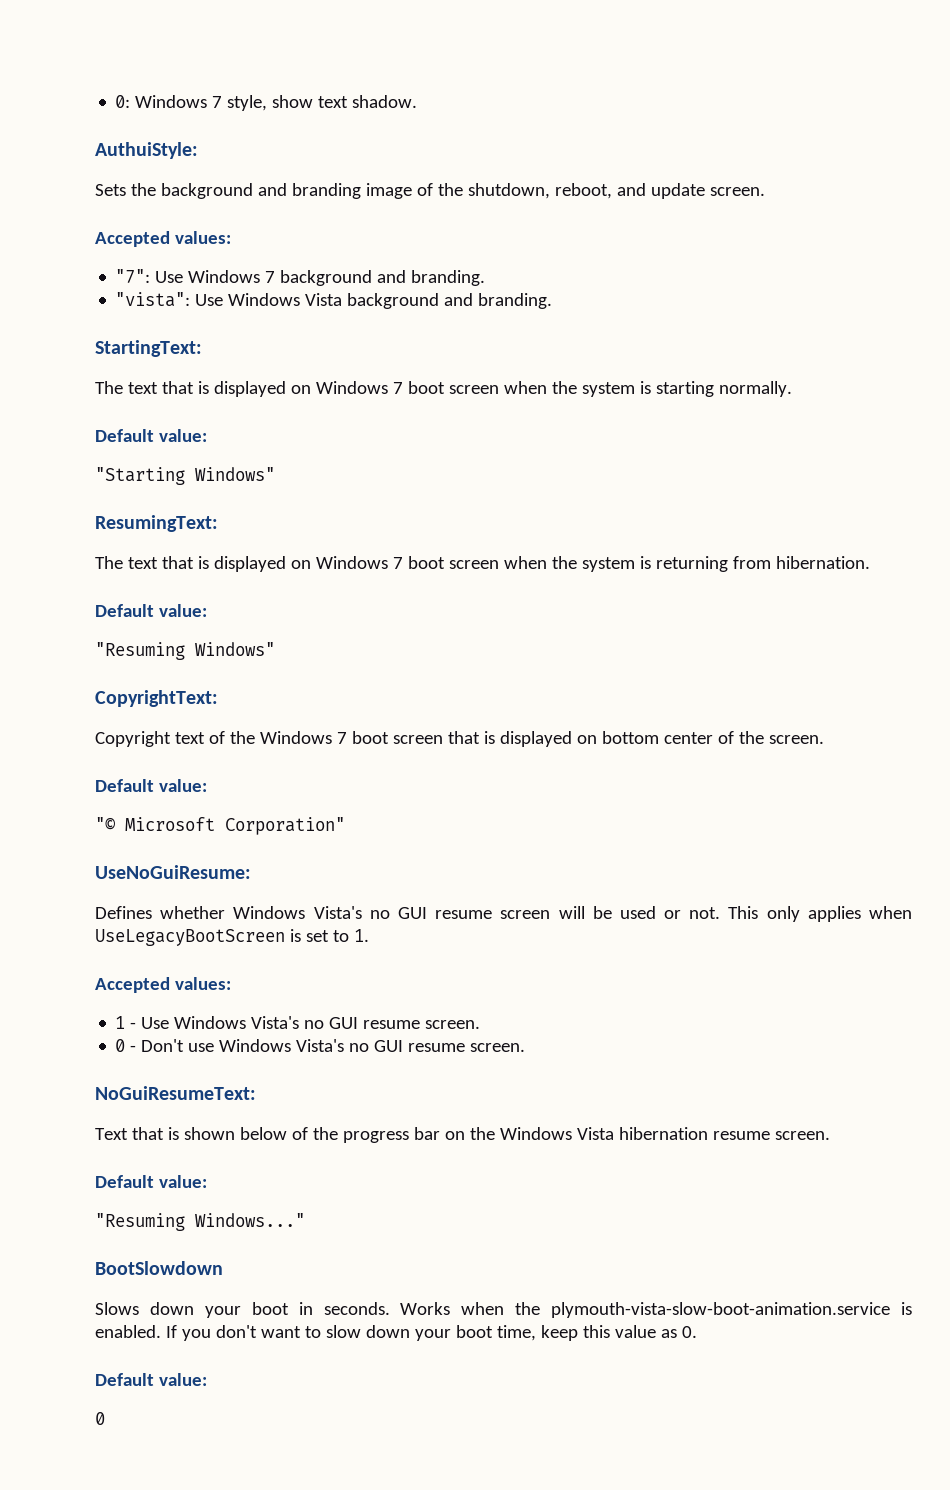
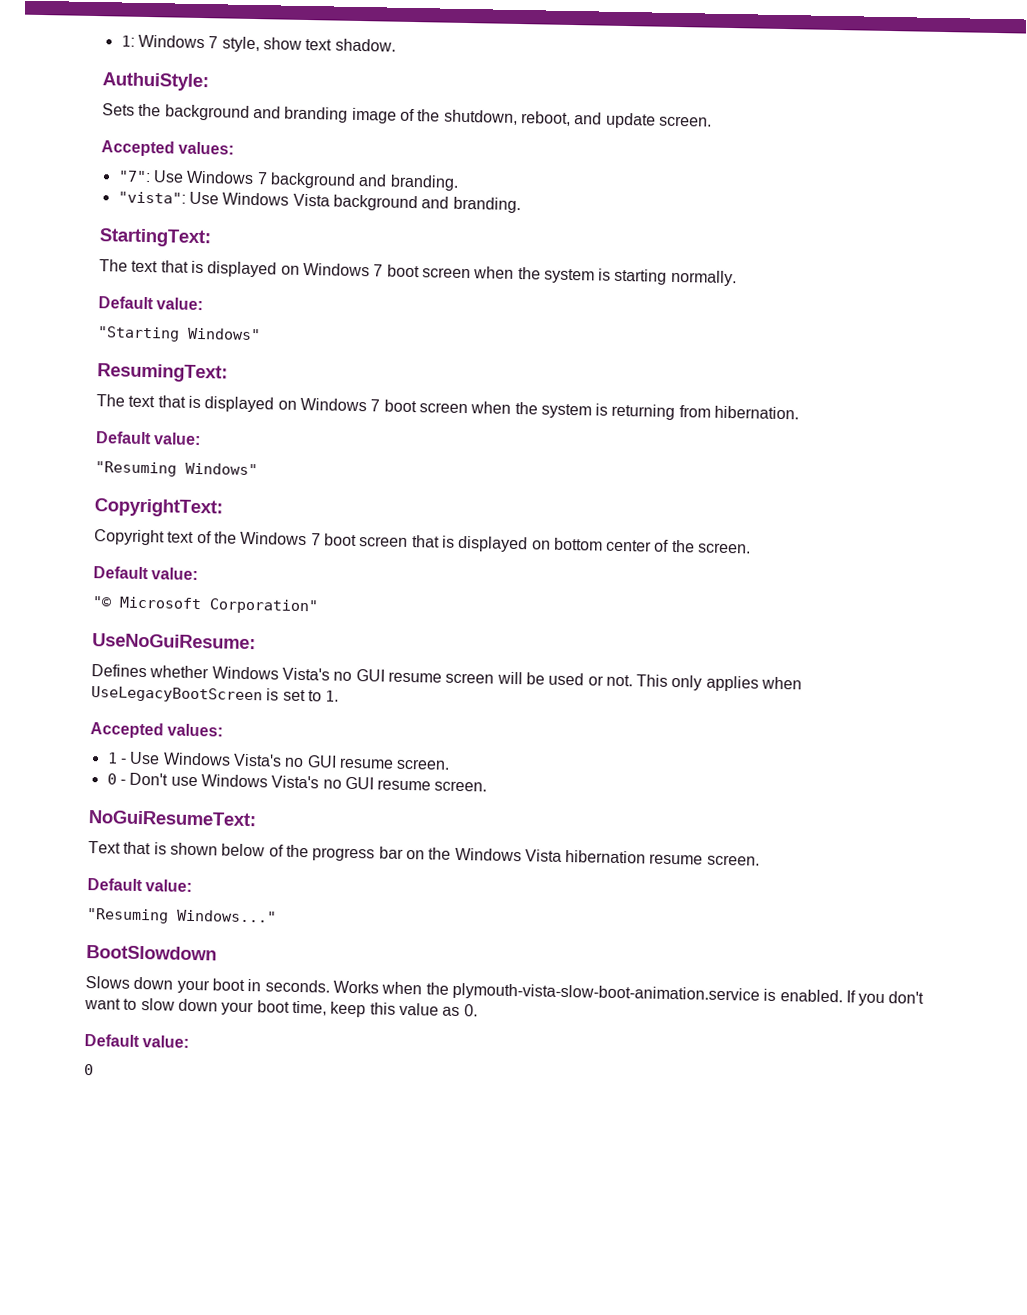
- 0: Windows 7 style, show text shadow.
+ 1: Windows 7 style, show text shadow.

